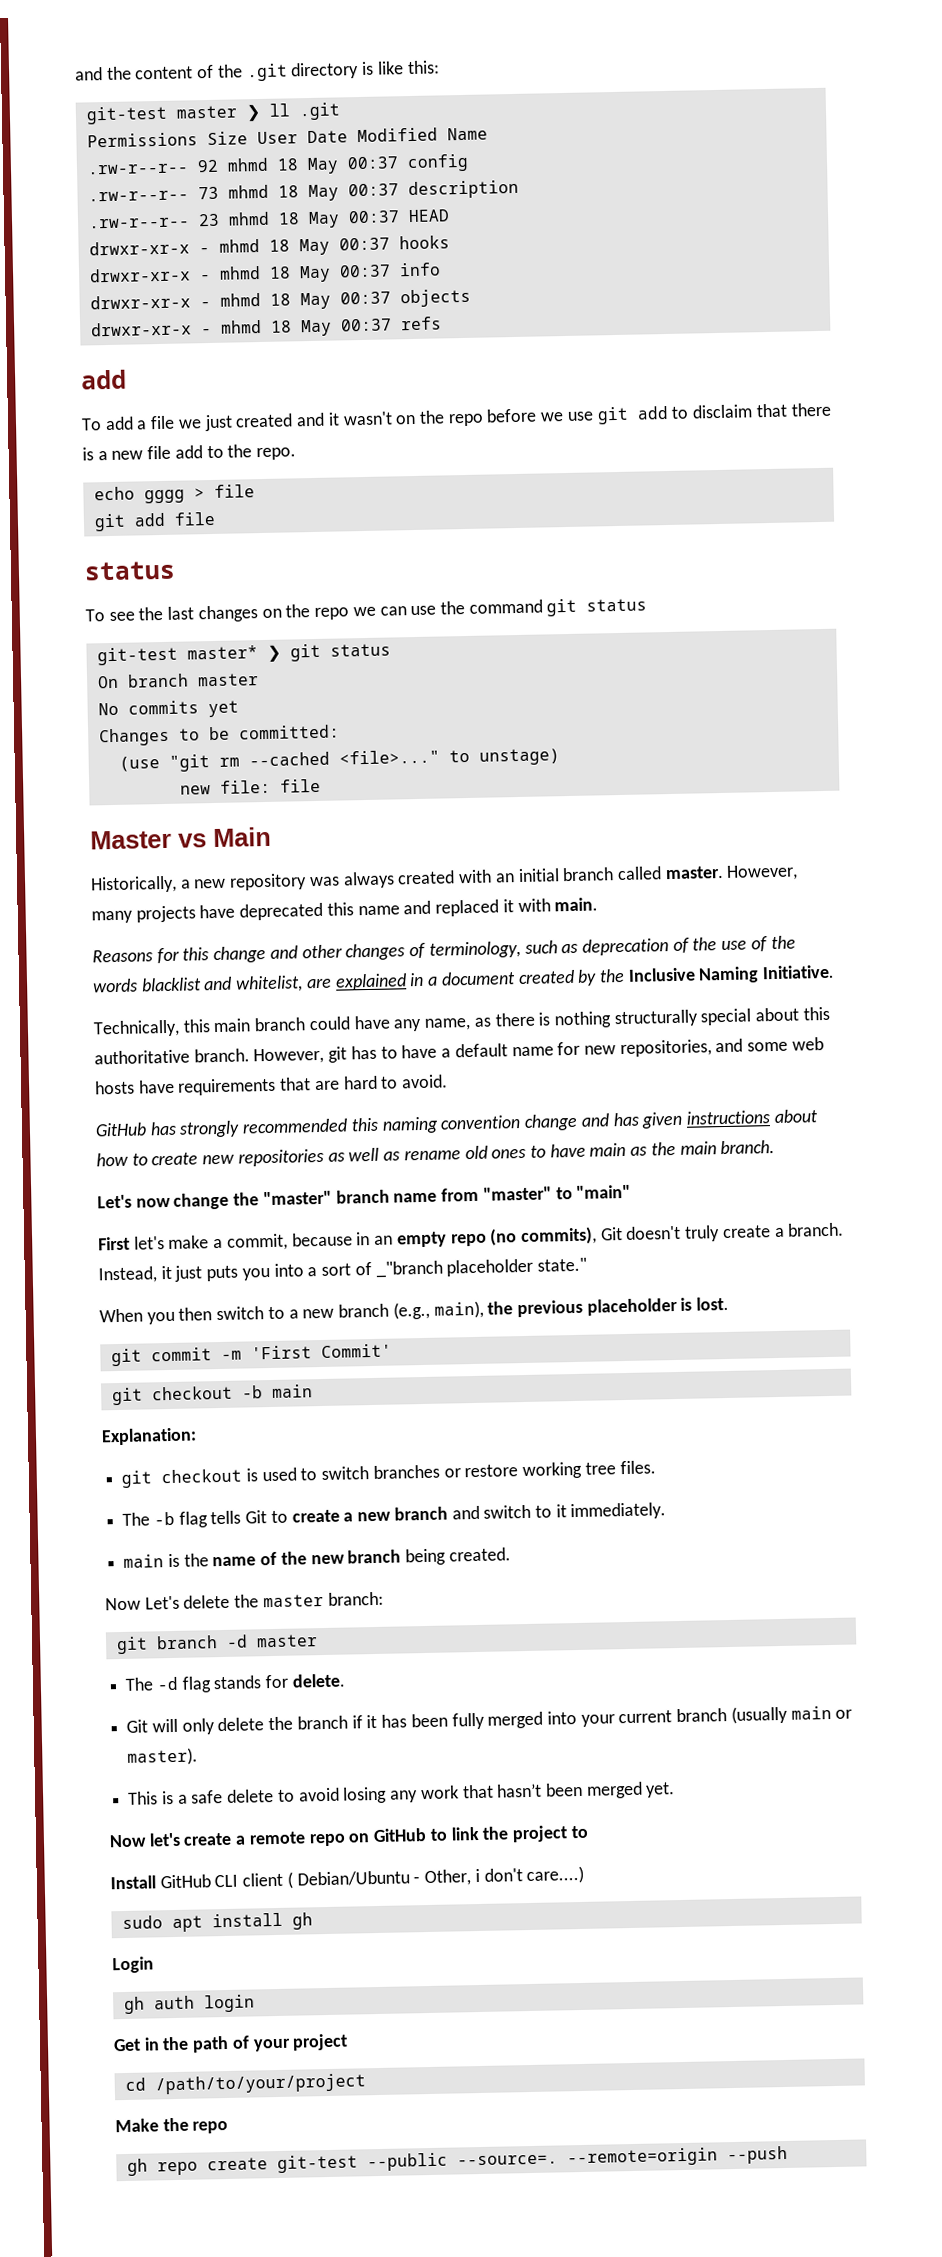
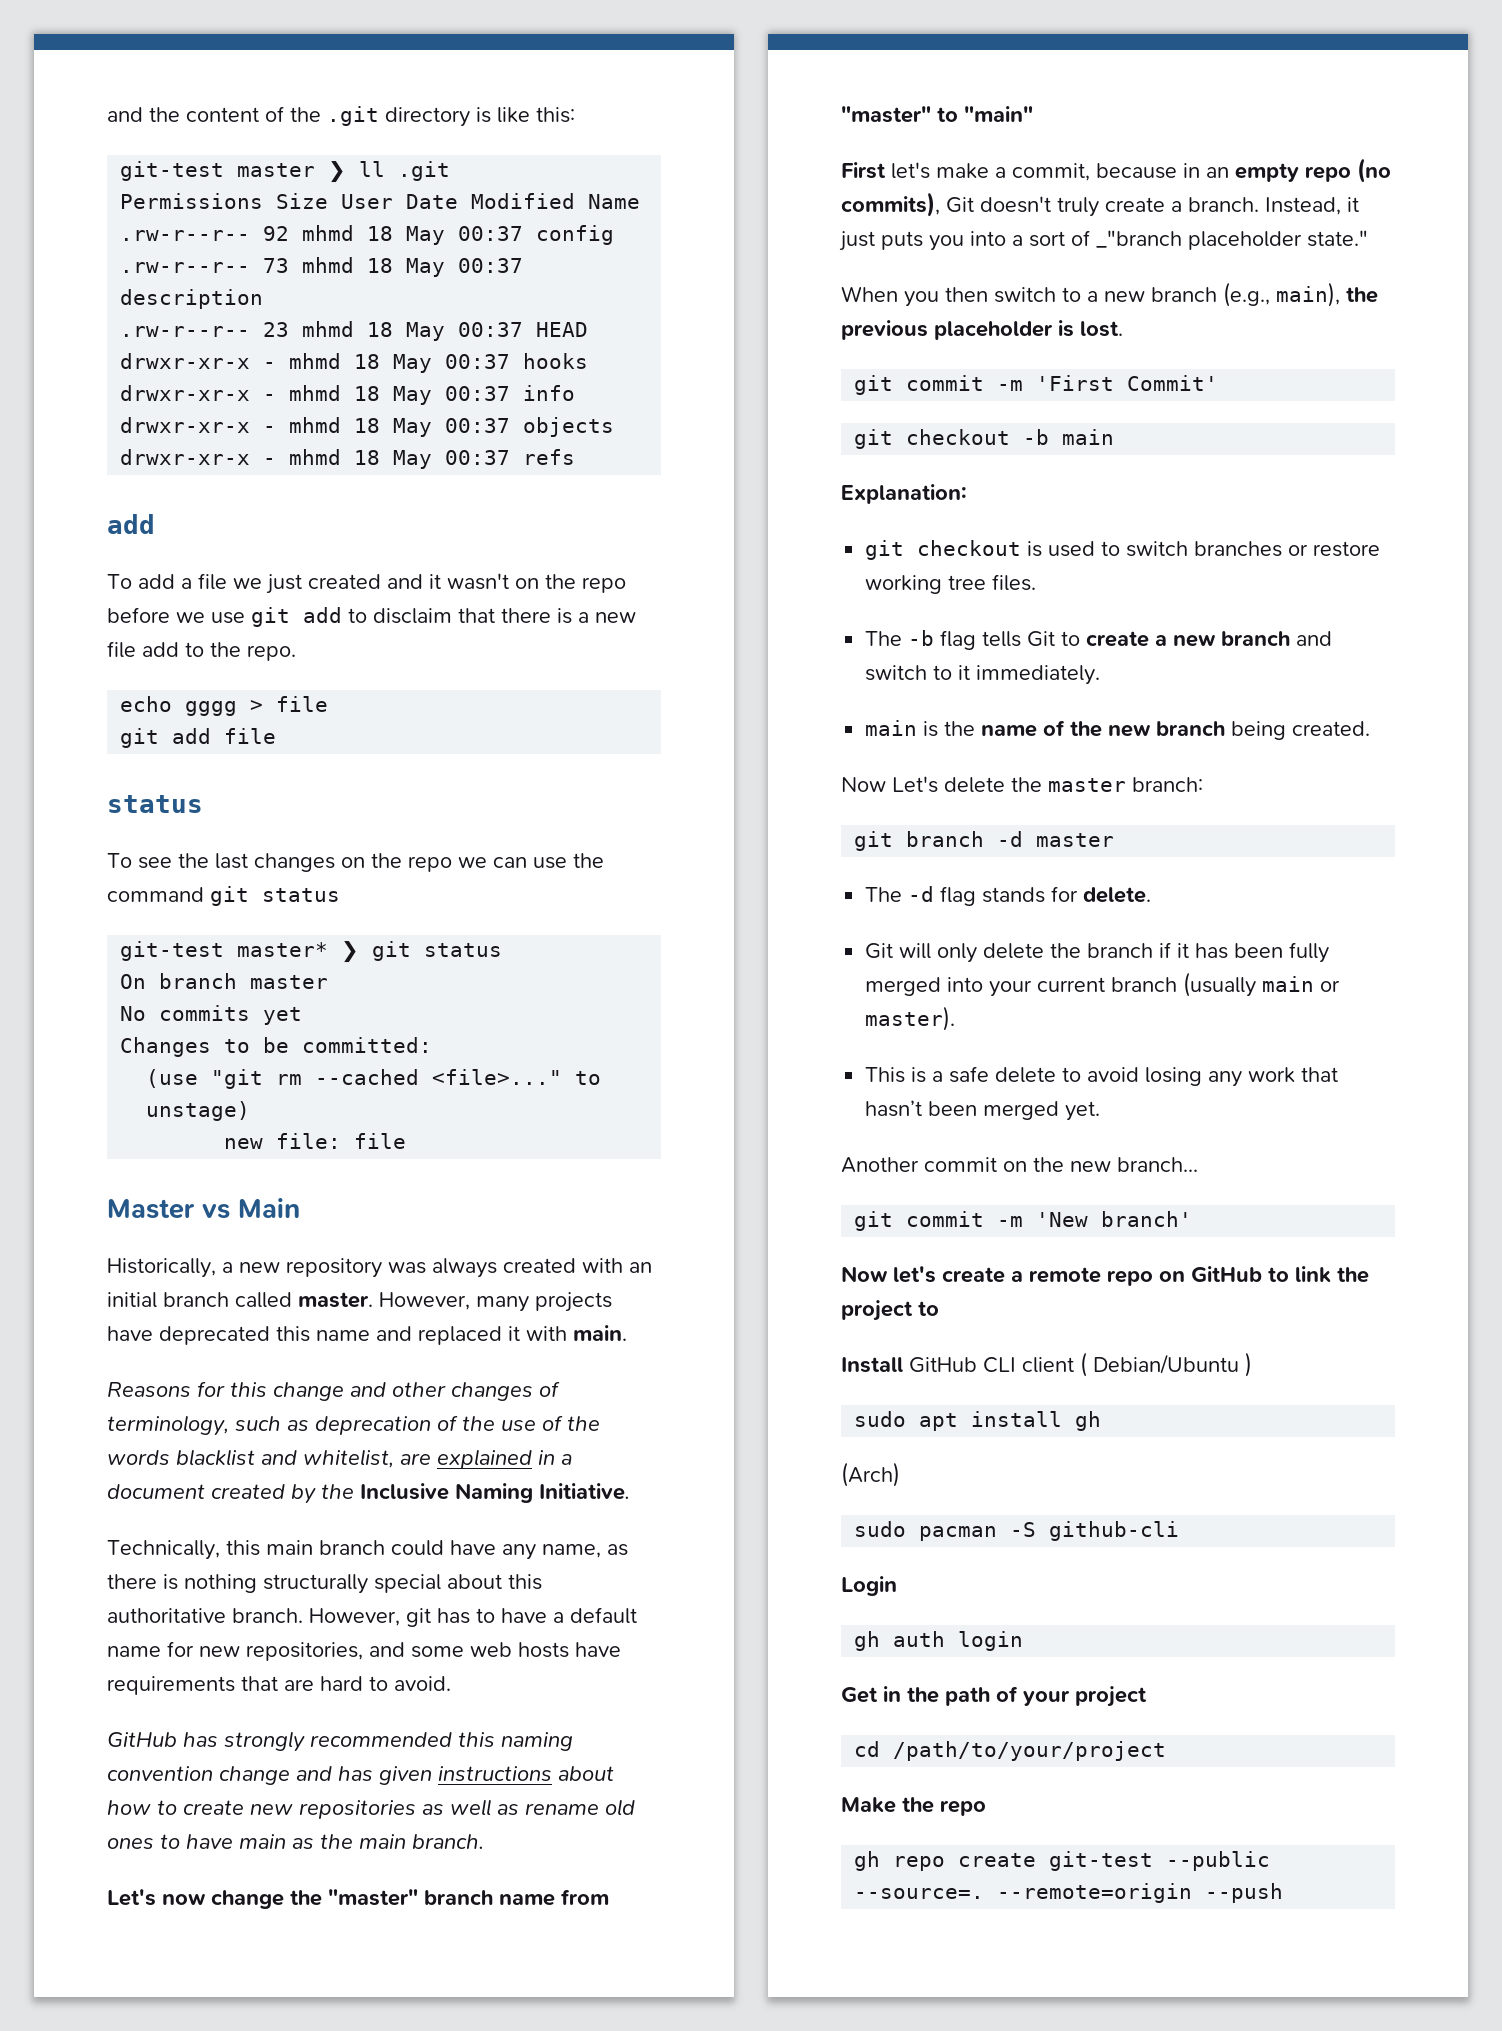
+ Another commit on the new branch...
+ git commit -m 'New branch'
- Install GitHub CLI client ( Debian/Ubuntu - Other, i don't care....)
+ Install GitHub CLI client ( Debian/Ubuntu )
+ (Arch)
+ sudo pacman -S github-cli

